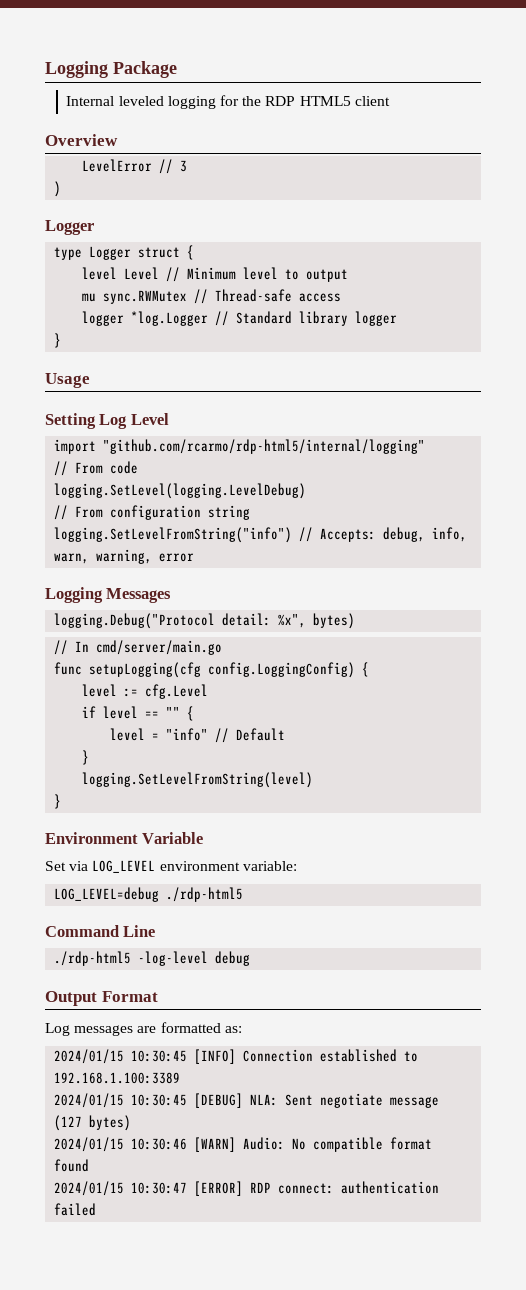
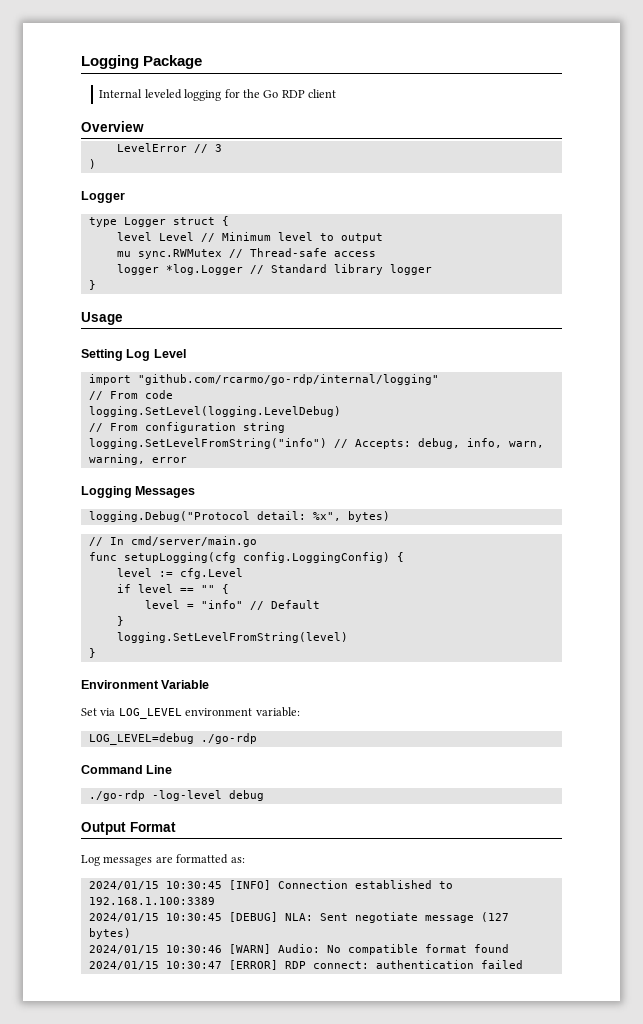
- Internal leveled logging for the RDP HTML5 client
+ Internal leveled logging for the Go RDP client
- import "github.com/rcarmo/rdp-html5/internal/logging"
+ import "github.com/rcarmo/go-rdp/internal/logging"
- LOG_LEVEL=debug ./rdp-html5
+ LOG_LEVEL=debug ./go-rdp
- ./rdp-html5 -log-level debug
+ ./go-rdp -log-level debug

